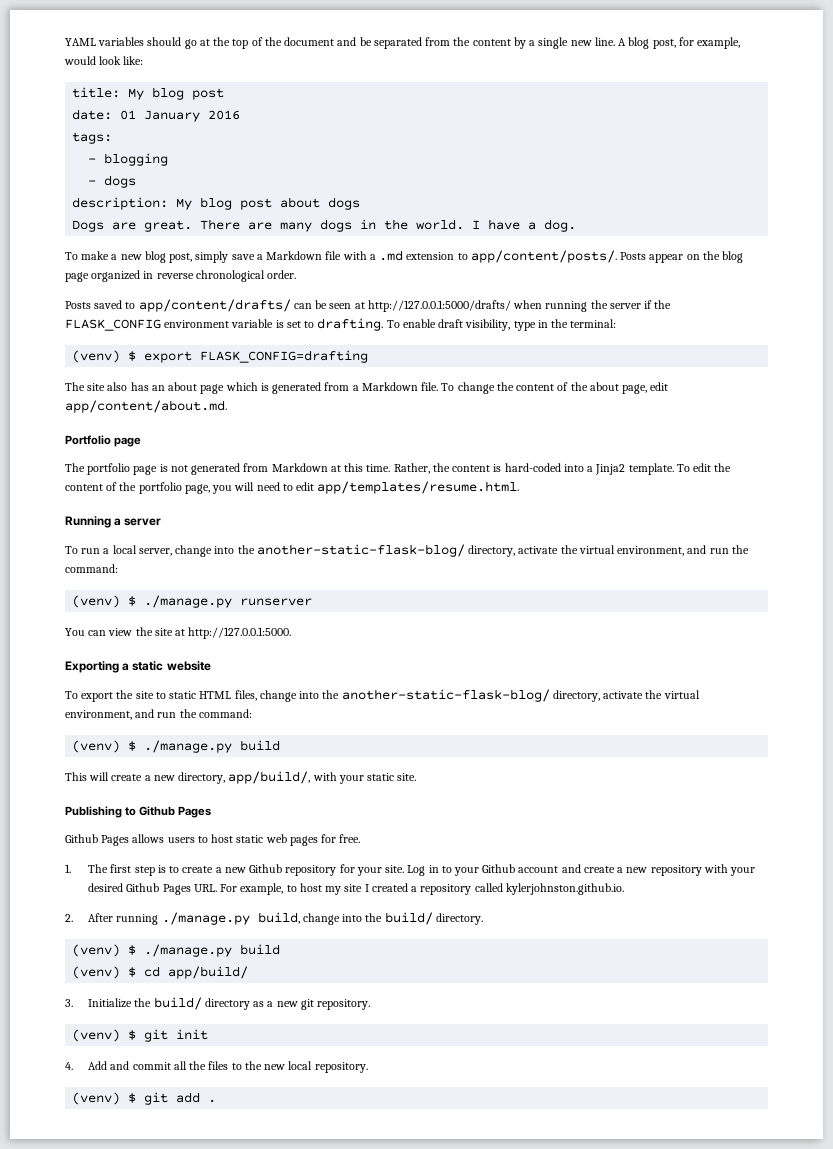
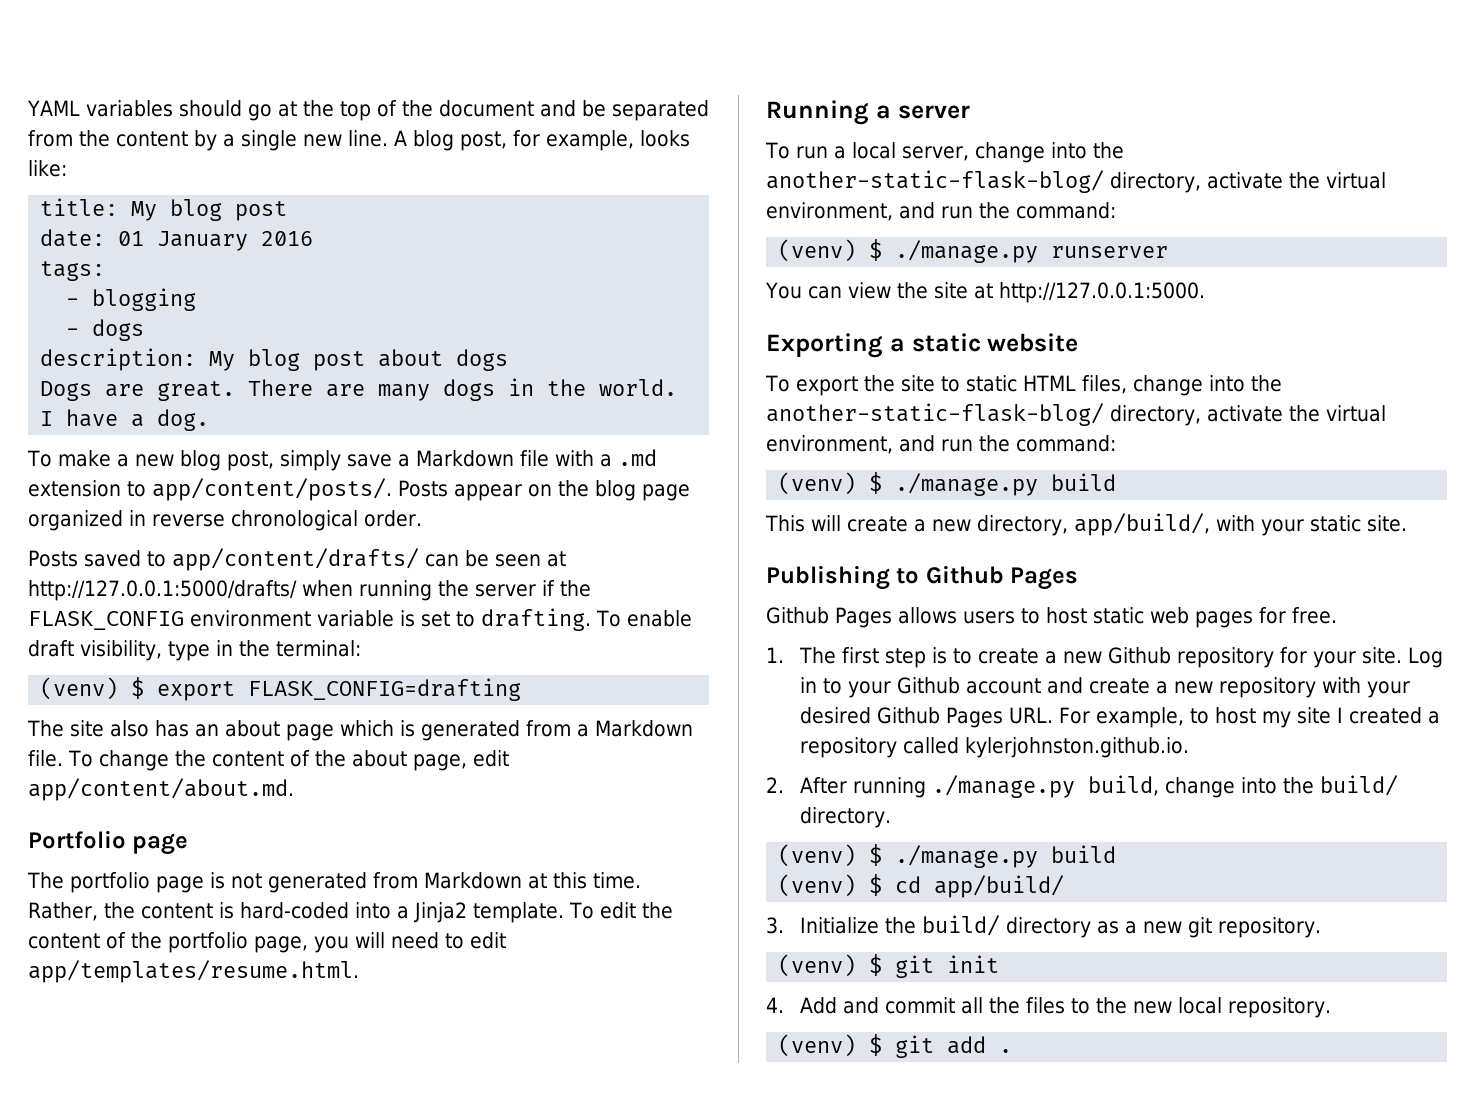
- A blog post, for example, would look like:
+ A blog post, for example, looks like:

